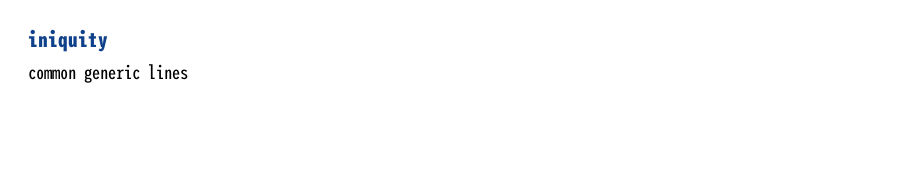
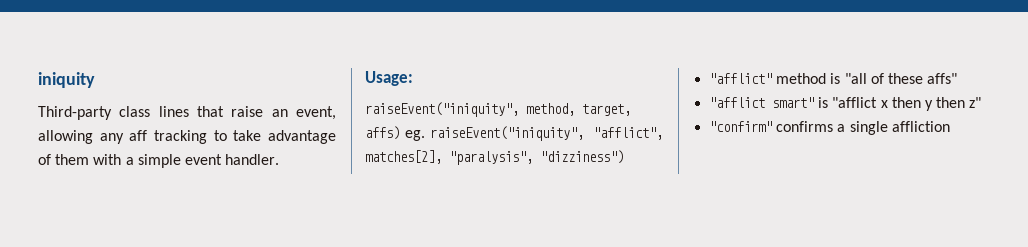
- common generic lines
+ Third-party class lines that raise an event, allowing any aff tracking to take advantage of them with a simple event handler.
+ Usage:
+ raiseEvent("iniquity", method, target, affs) eg. raiseEvent("iniquity", "afflict", matches[2], "paralysis", "dizziness")
+ "afflict" method is "all of these affs"
+ "afflict smart" is "afflict x then y then z"
+ "confirm" confirms a single affliction

